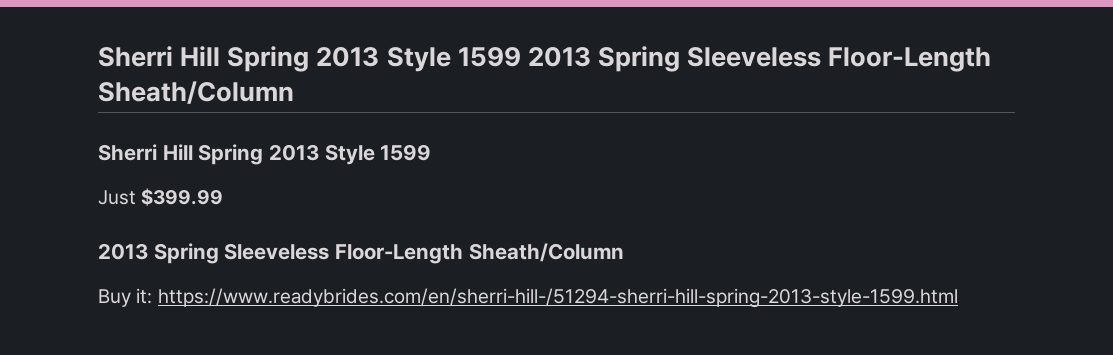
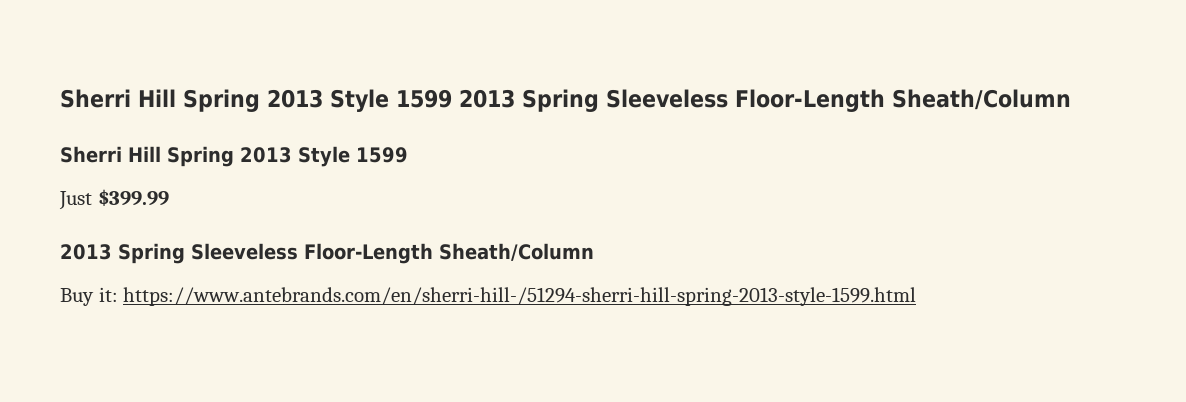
- Buy it: https://www.readybrides.com/en/sherri-hill-/51294-sherri-hill-spring-2013-style-1599.html
+ Buy it: https://www.antebrands.com/en/sherri-hill-/51294-sherri-hill-spring-2013-style-1599.html

